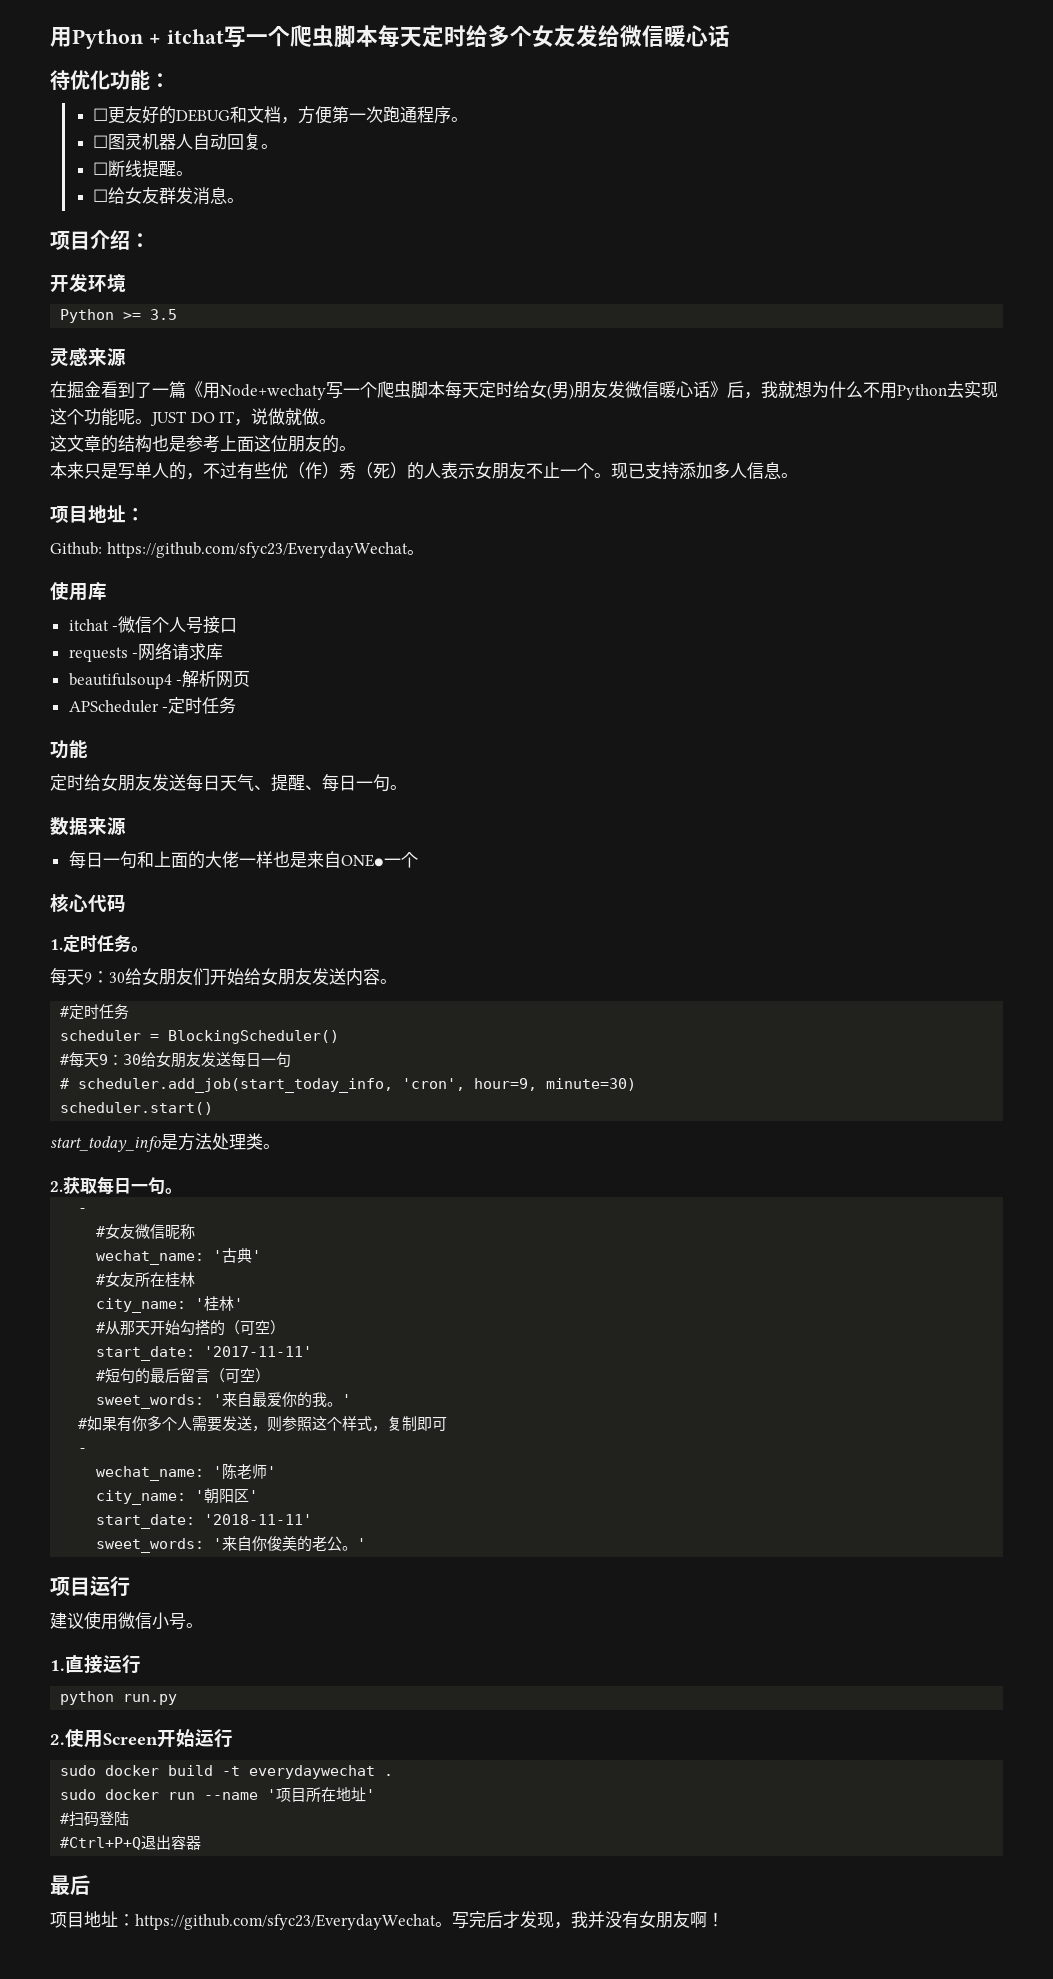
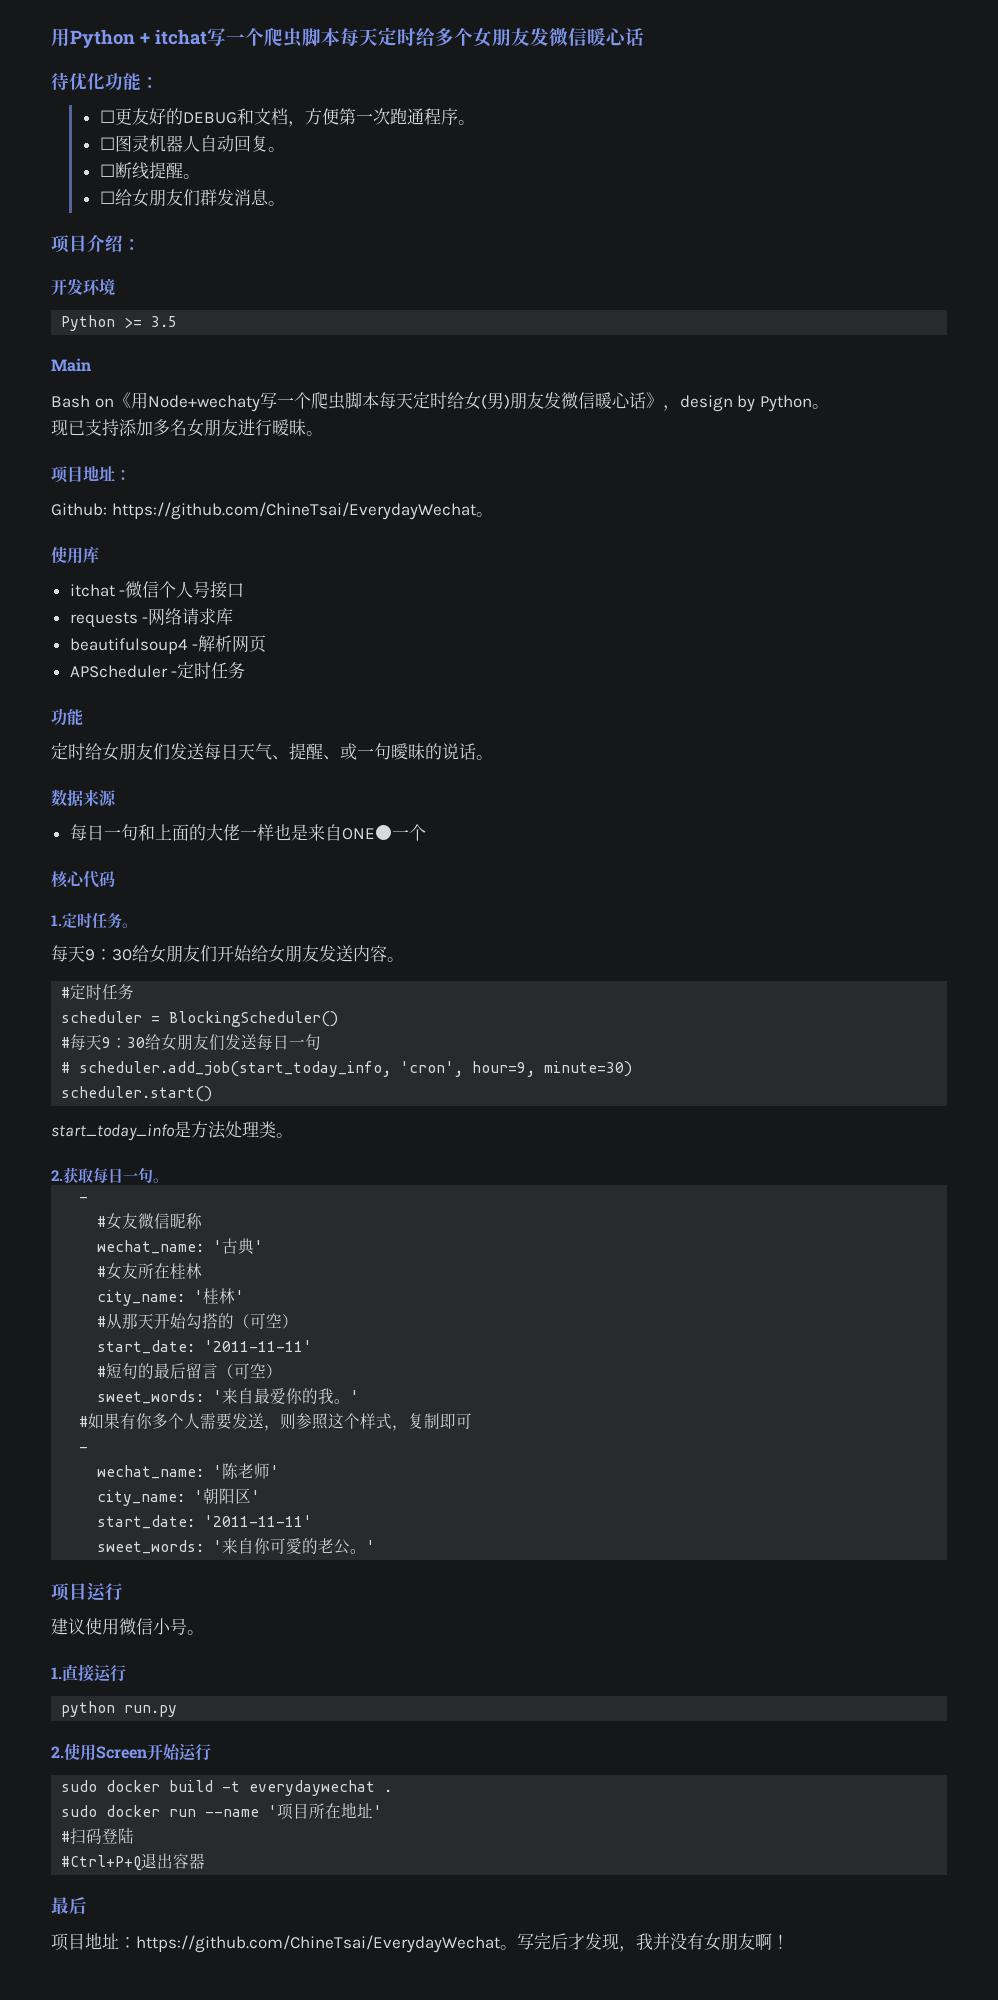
- 用Python + itchat写一个爬虫脚本每天定时给多个女友发给微信暖心话
+ 用Python + itchat写一个爬虫脚本每天定时给多个女朋友发微信暖心话
- ☐给女友群发消息。
+ ☐给女朋友们群发消息。
- 灵感来源
- 在掘金看到了一篇《用Node+wechaty写一个爬虫脚本每天定时给女(男)朋友发微信暖心话》后，我就想为什么不用Python去实现这个功能呢。JUST DO IT，说做就做。
- 这文章的结构也是参考上面这位朋友的。
- 本来只是写单人的，不过有些优（作）秀（死）的人表示女朋友不止一个。现已支持添加多人信息。
+ Main
+ Bash on《用Node+wechaty写一个爬虫脚本每天定时给女(男)朋友发微信暖心话》，design by Python。
+ 现已支持添加多名女朋友进行暧昧。
- Github: https://github.com/sfyc23/EverydayWechat。
+ Github: https://github.com/ChineTsai/EverydayWechat。
- 定时给女朋友发送每日天气、提醒、每日一句。
+ 定时给女朋友们发送每日天气、提醒、或一句曖昧的说话。
- #每天9：30给女朋友发送每日一句
+ #每天9：30给女朋友们发送每日一句
  #从那天开始勾搭的（可空）
- start_date: '2017-11-11'
+ start_date: '2011-11-11'
  city_name: '朝阳区'
- start_date: '2018-11-11'
+ start_date: '2011-11-11'
- sweet_words: '来自你俊美的老公。
+ sweet_words: '来自你可愛的老公。
- 项目地址：https://github.com/sfyc23/EverydayWechat。
+ 项目地址：https://github.com/ChineTsai/EverydayWechat。

